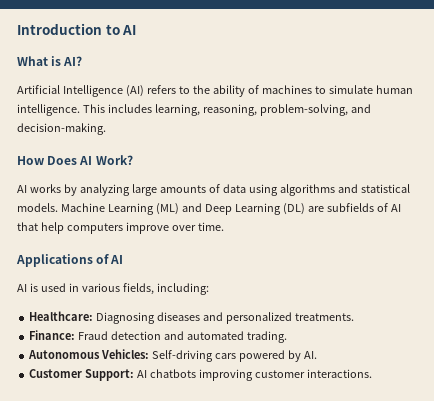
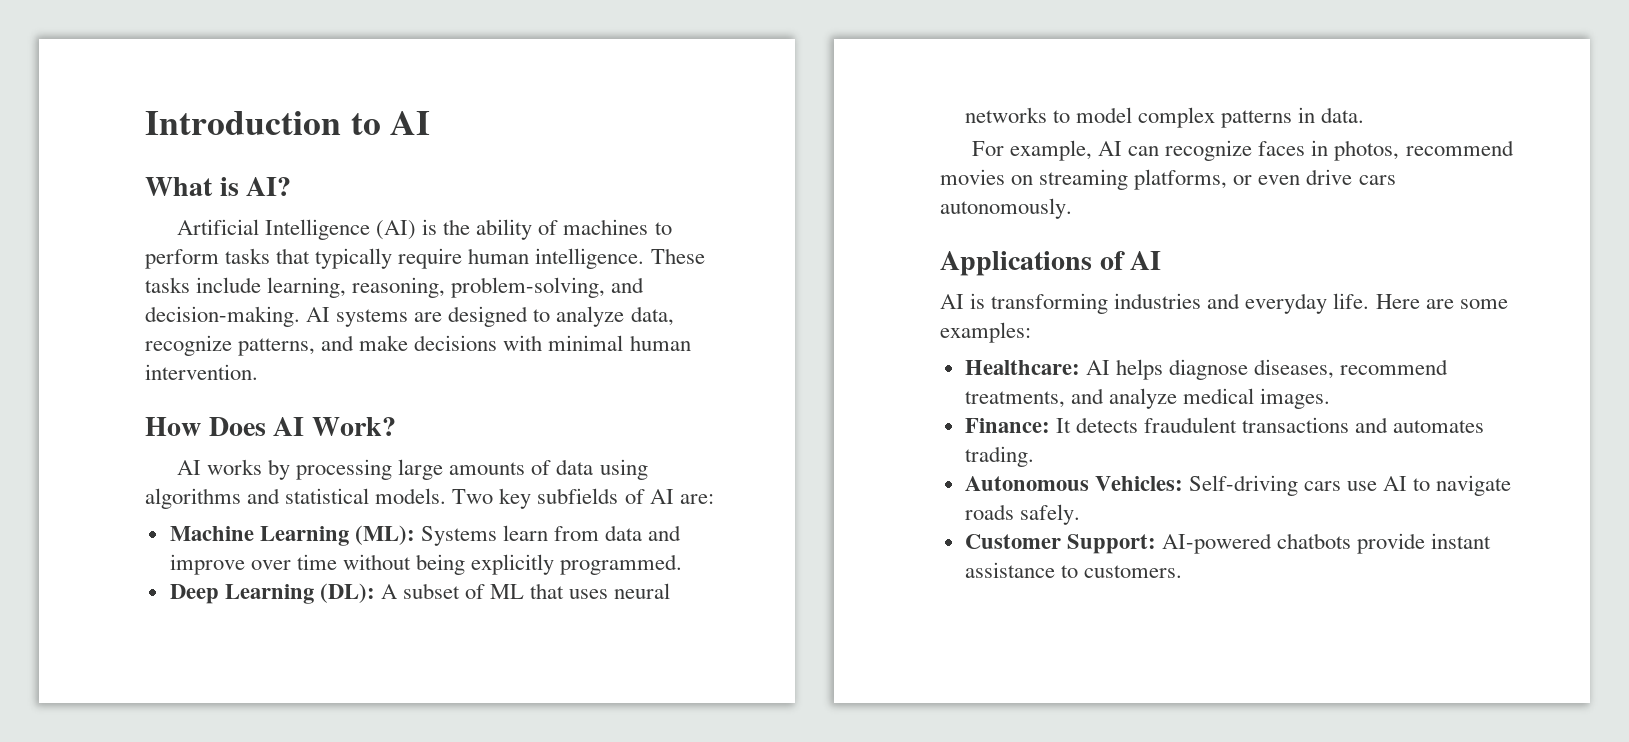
- Artificial Intelligence (AI) refers to the ability of machines to simulate human intelligence. This includes learning, reasoning, problem-solving, and decision-making.
+ Artificial Intelligence (AI) is the ability of machines to perform tasks that typically require human intelligence. These tasks include learning, reasoning, problem-solving, and decision-making. AI systems are designed to analyze data, recognize patterns, and make decisions with minimal human intervention.
- AI works by analyzing large amounts of data using algorithms and statistical models.
+ AI works by processing large amounts of data using algorithms and statistical models.
- Machine Learning (ML) and Deep Learning (DL) are subfields of AI that help computers improve over time.
+ Two key subfields of AI are:
+ Machine Learning (ML): Systems learn from data and improve over time without being explicitly programmed.
+ Deep Learning (DL): A subset of ML that uses neural networks to model complex patterns in data.
+ For example, AI can recognize faces in photos, recommend movies on streaming platforms, or even drive cars autonomously.
- AI is used in various fields, including:
- Healthcare: Diagnosing diseases and personalized treatments.
- Finance: Fraud detection and automated trading.
+ AI is transforming industries and everyday life. Here are some examples:
+ Healthcare: AI helps diagnose diseases, recommend treatments, and analyze medical images.
+ Finance: It detects fraudulent transactions and automates trading.
- Autonomous Vehicles: Self-driving cars powered by AI.
- Customer Support: AI chatbots improving customer interactions.
+ Autonomous Vehicles: Self-driving cars use AI to navigate roads safely.
+ Customer Support: AI-powered chatbots provide instant assistance to customers.

